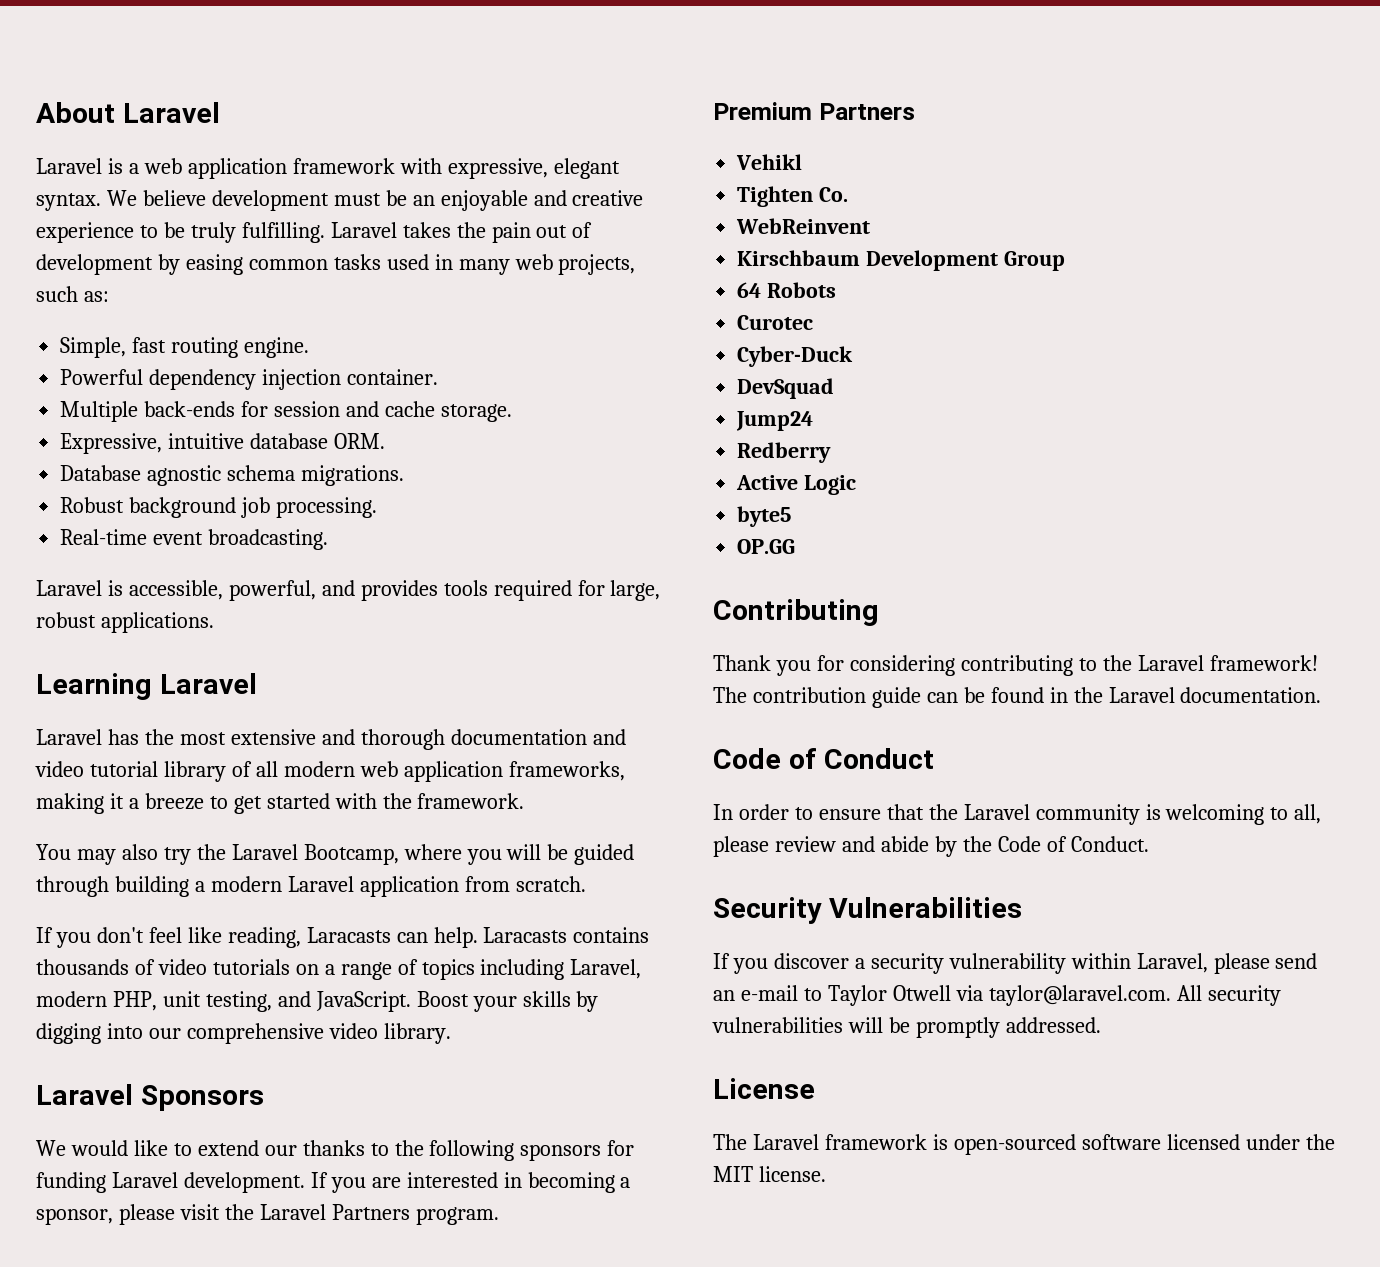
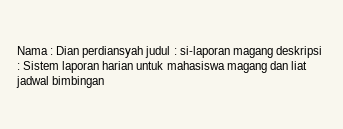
- About Laravel
- Laravel is a web application framework with expressive, elegant syntax. We believe development must be an enjoyable and creative experience to be truly fulfilling. Laravel takes the pain out of development by easing common tasks used in many web projects, such as:
- Simple, fast routing engine.
- Powerful dependency injection container.
- Multiple back-ends for session and cache storage.
- Expressive, intuitive database ORM.
- Database agnostic schema migrations.
- Robust background job processing.
- Real-time event broadcasting.
- Laravel is accessible, powerful, and provides tools required for large, robust applications.
- Learning Laravel
- Laravel has the most extensive and thorough documentation and video tutorial library of all modern web application frameworks, making it a breeze to get started with the framework.
- You may also try the Laravel Bootcamp, where you will be guided through building a modern Laravel application from scratch.
- If you don't feel like reading, Laracasts can help. Laracasts contains thousands of video tutorials on a range of topics including Laravel, modern PHP, unit testing, and JavaScript. Boost your skills by digging into our comprehensive video library.
- Laravel Sponsors
- We would like to extend our thanks to the following sponsors for funding Laravel development. If you are interested in becoming a sponsor, please visit the Laravel Partners program.
- Premium Partners
- Vehikl
- Tighten Co.
- WebReinvent
- Kirschbaum Development Group
- 64 Robots
- Curotec
- Cyber-Duck
- DevSquad
- Jump24
- Redberry
- Active Logic
- byte5
- OP.GG
- Contributing
- Thank you for considering contributing to the Laravel framework! The contribution guide can be found in the Laravel documentation.
- Code of Conduct
- In order to ensure that the Laravel community is welcoming to all, please review and abide by the Code of Conduct.
- Security Vulnerabilities
- If you discover a security vulnerability within Laravel, please send an e-mail to Taylor Otwell via taylor@laravel.com. All security vulnerabilities will be promptly addressed.
- License
- The Laravel framework is open-sourced software licensed under the MIT license.
+ Nama : Dian perdiansyah judul : si-laporan magang deskripsi : Sistem laporan harian untuk mahasiswa magang dan liat jadwal bimbingan

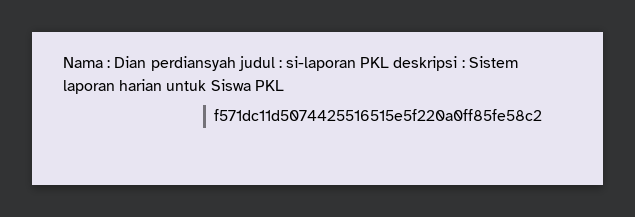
- Nama : Dian perdiansyah judul : si-laporan magang deskripsi : Sistem laporan harian untuk mahasiswa magang dan liat jadwal bimbingan
+ Nama : Dian perdiansyah judul : si-laporan PKL deskripsi : Sistem laporan harian untuk Siswa PKL
+ f571dc11d5074425516515e5f220a0ff85fe58c2

